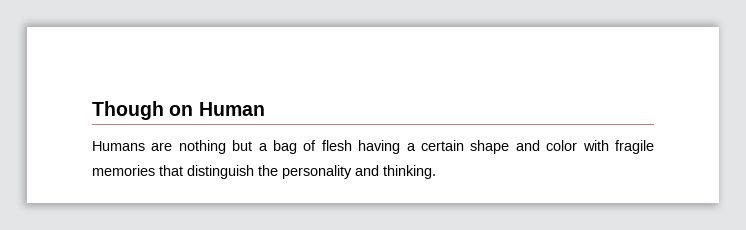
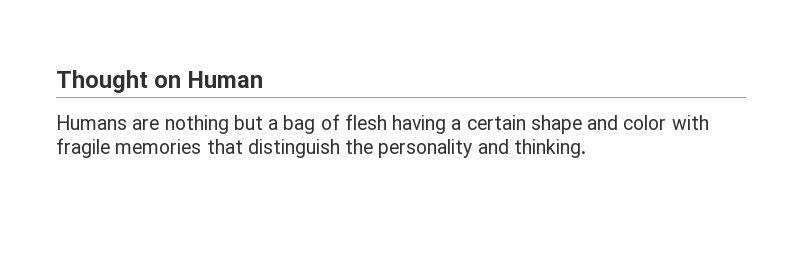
- Though on Human
+ Thought on Human

